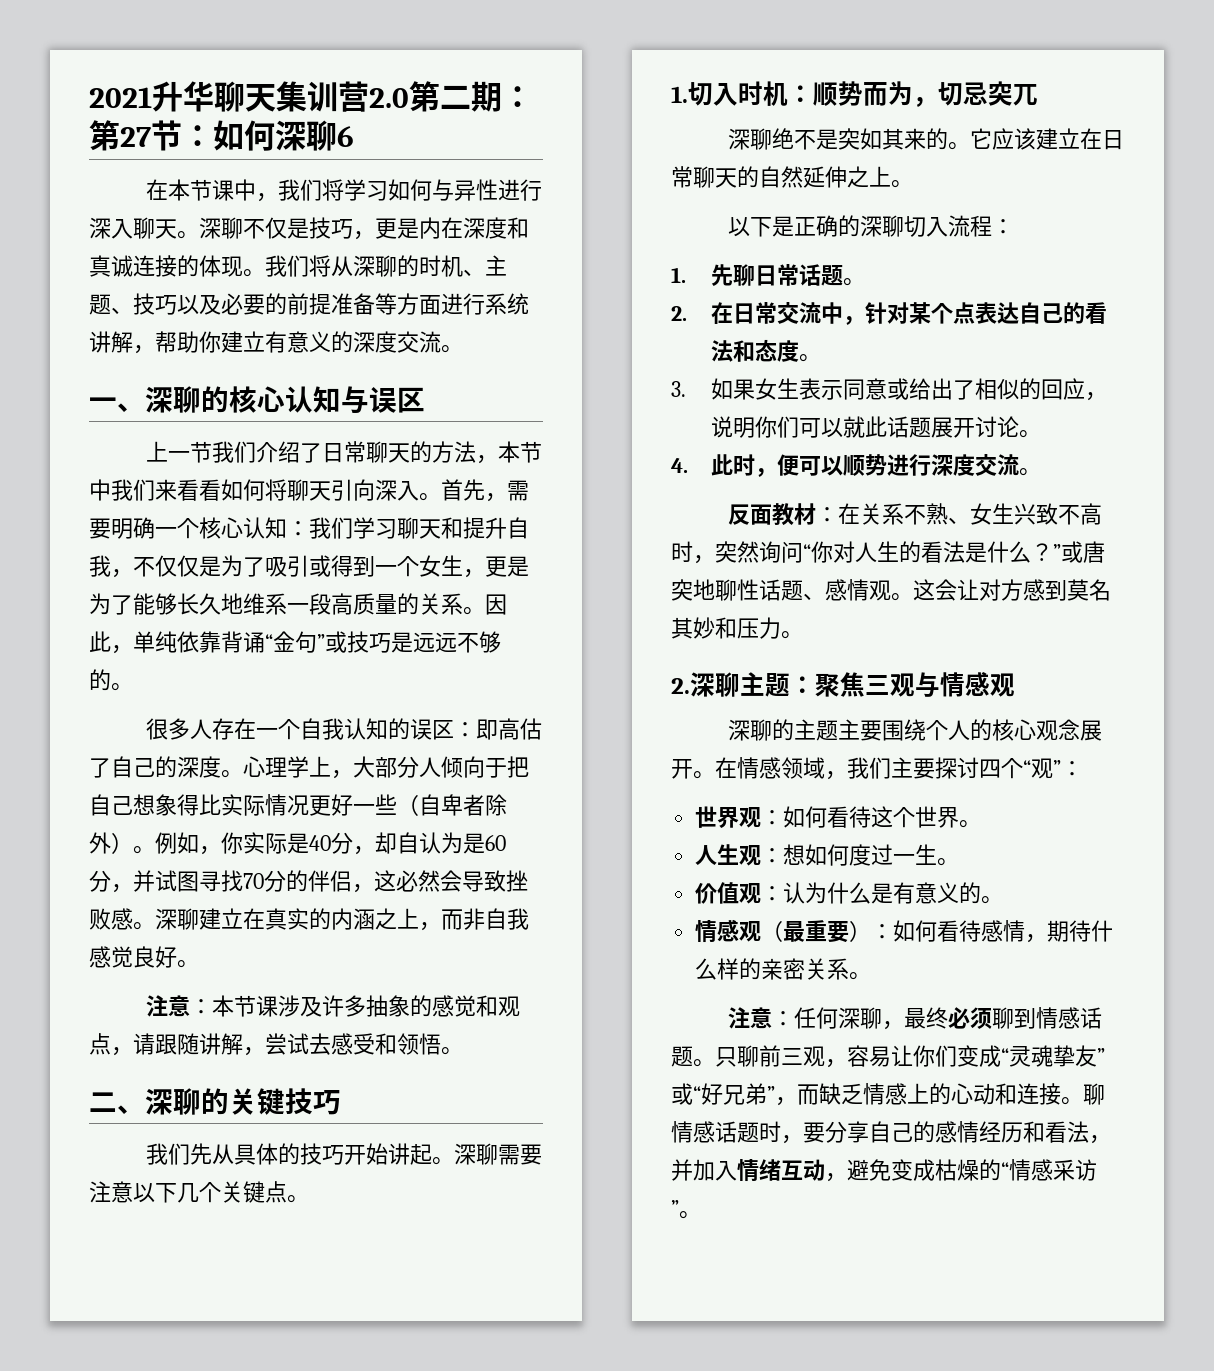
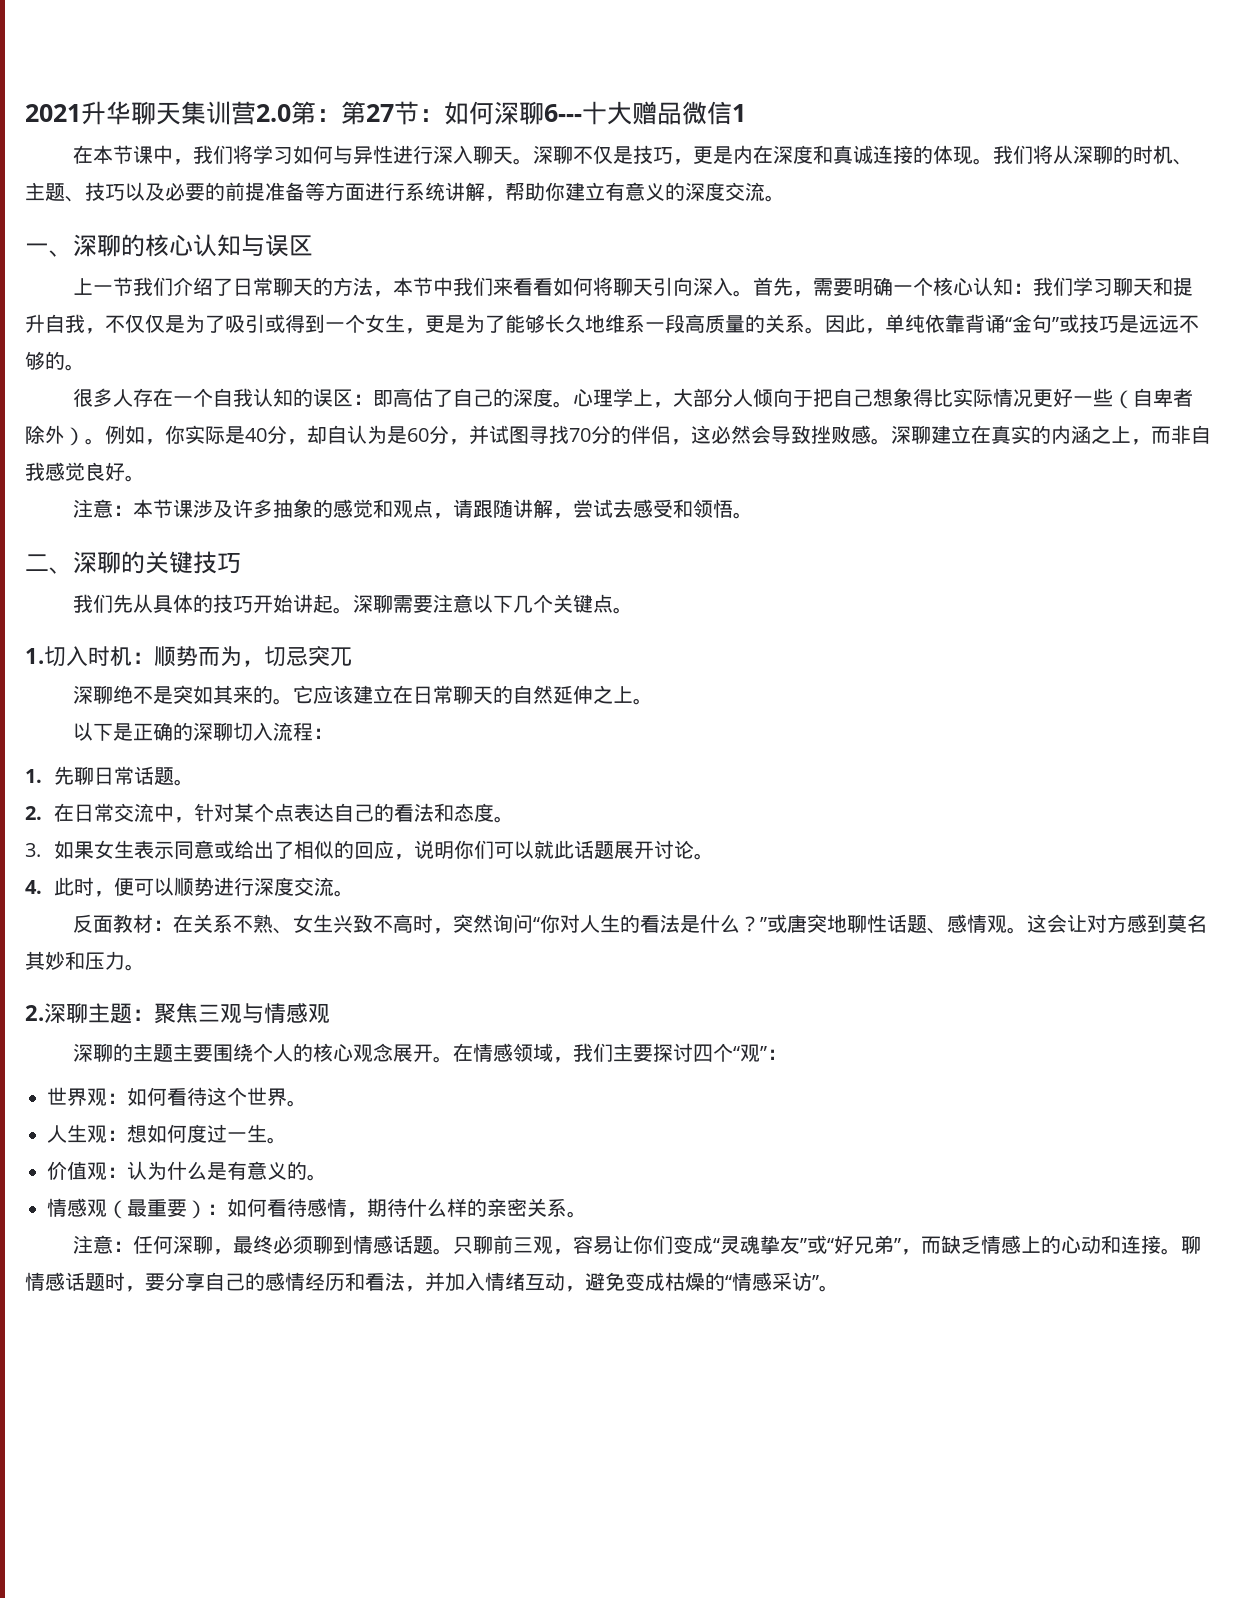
- 2021升华聊天集训营2.0第二期：第27节：如何深聊6
+ 2021升华聊天集训营2.0第：第27节：如何深聊6---十大赠品微信1

